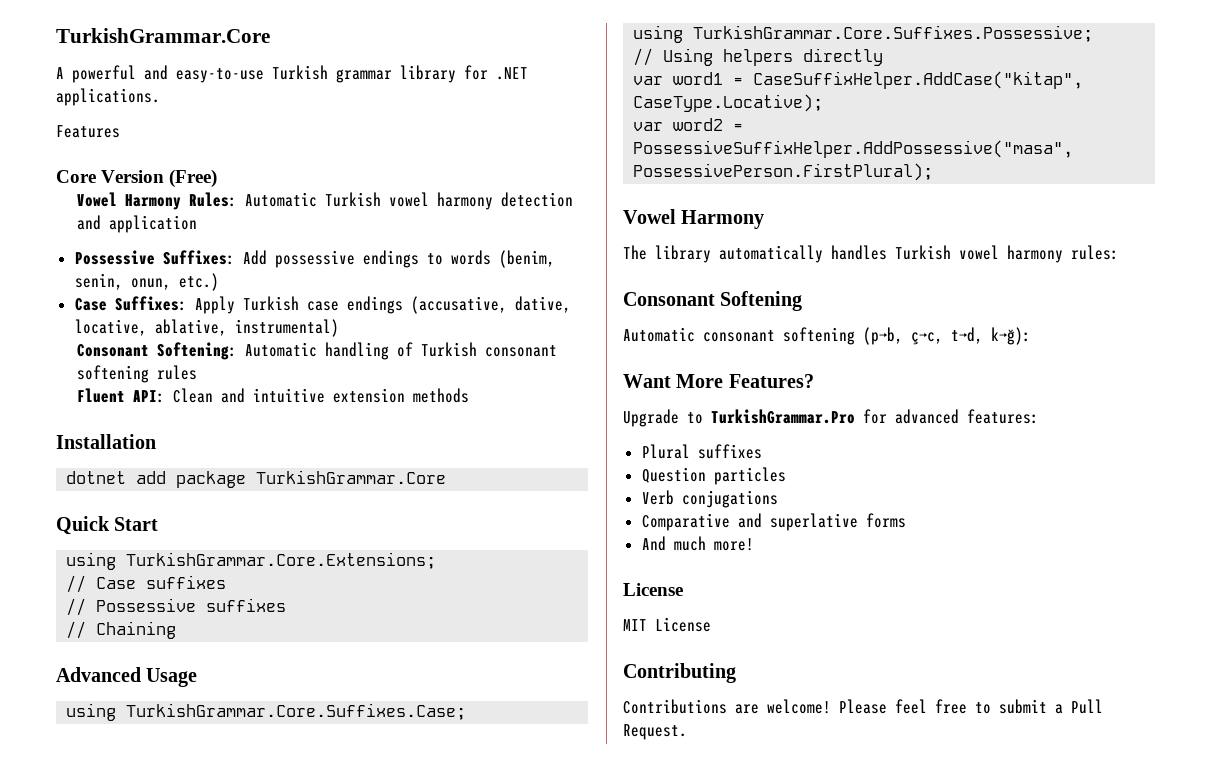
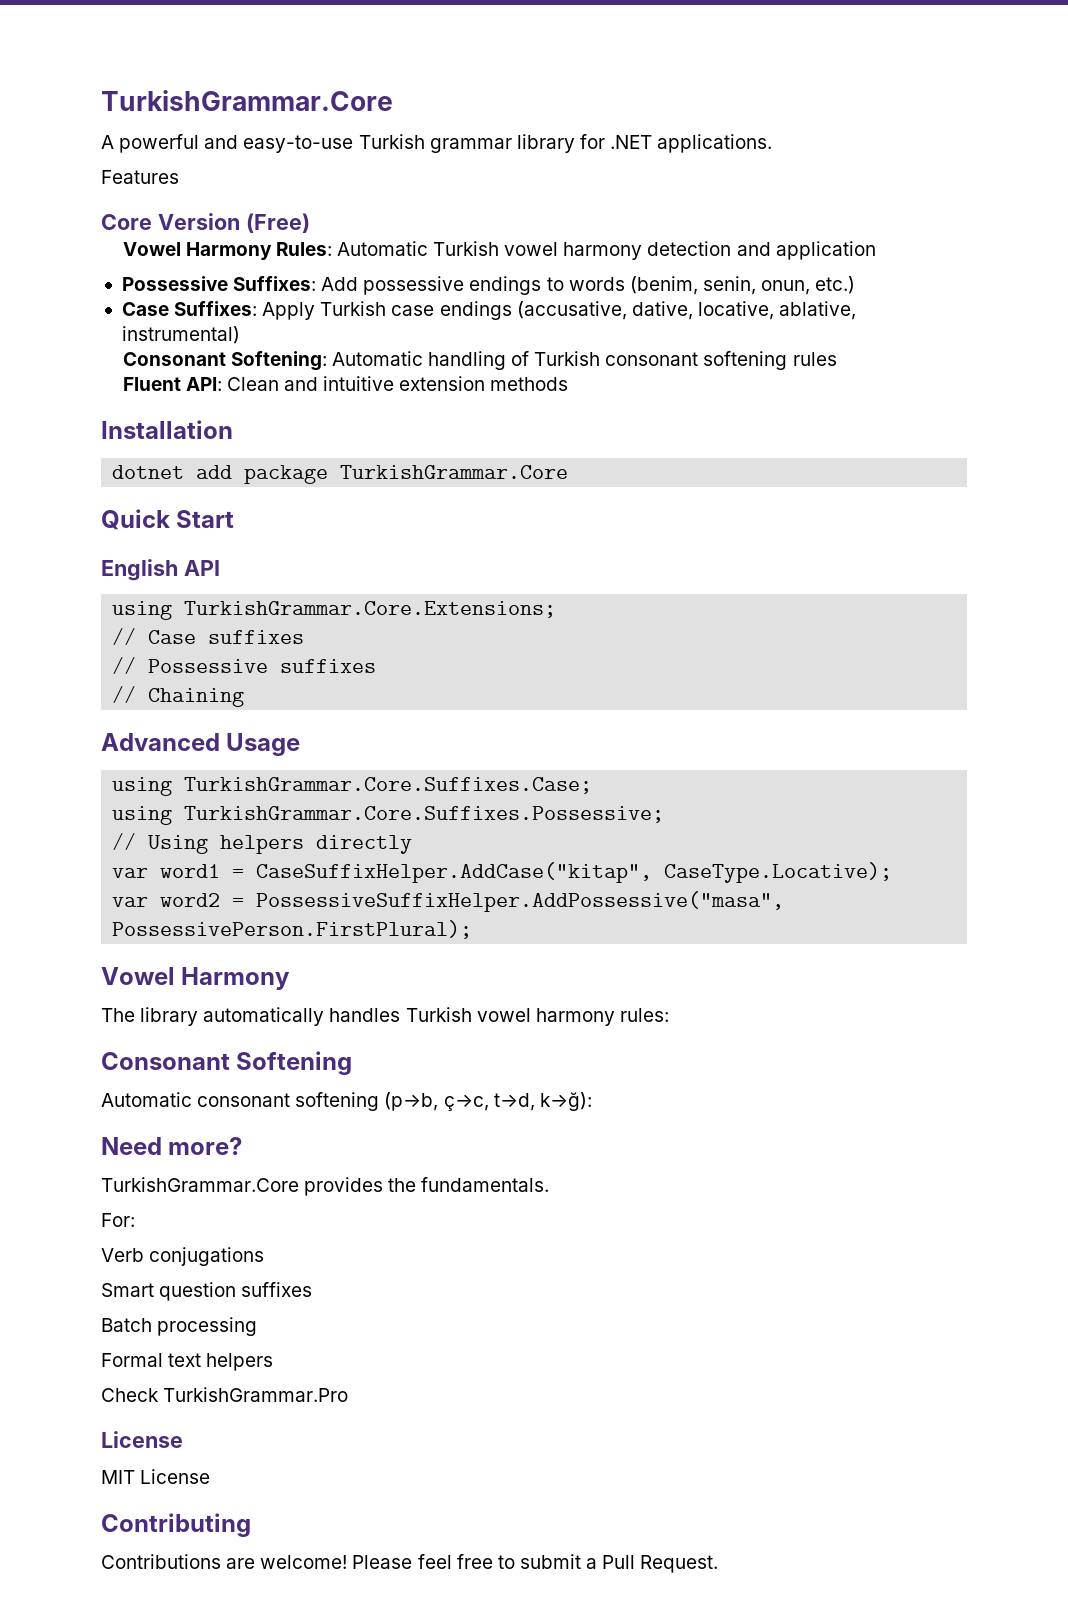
+ English API
- Want More Features?
- Upgrade to TurkishGrammar.Pro for advanced features:
- Plural suffixes
- Question particles
+ Need more?
+ TurkishGrammar.Core provides the fundamentals.
+ For:
  Verb conjugations
- Comparative and superlative forms
- And much more!
+ Smart question suffixes
+ Batch processing
+ Formal text helpers
+ Check TurkishGrammar.Pro

